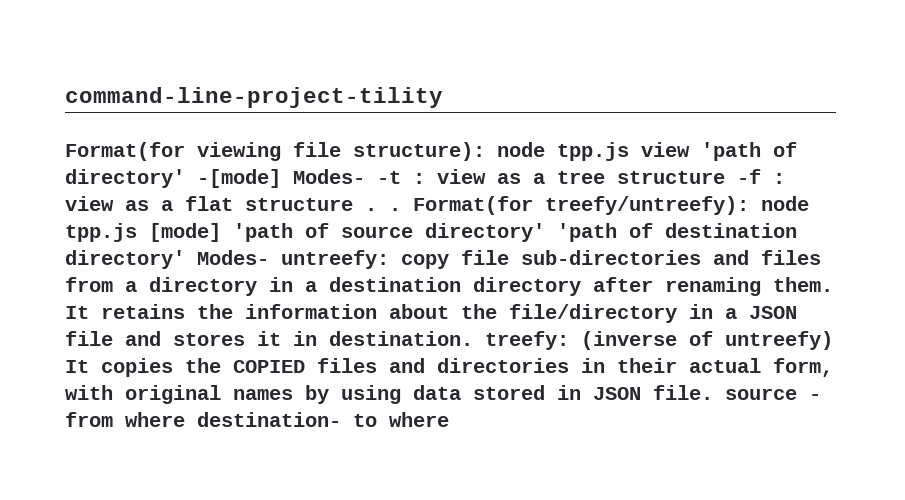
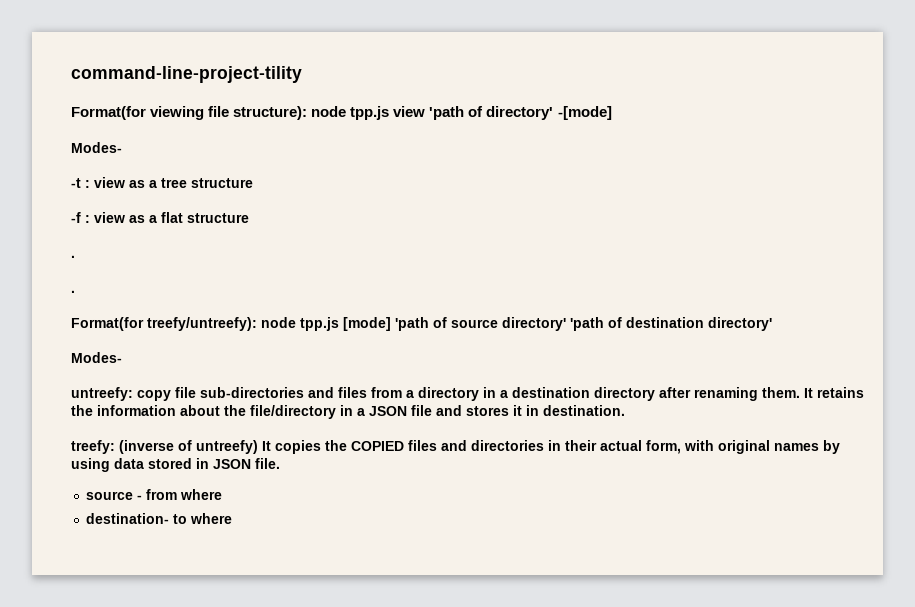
- Format(for viewing file structure): node tpp.js view 'path of directory' -[mode] Modes- -t : view as a tree structure -f : view as a flat structure . . Format(for treefy/untreefy): node tpp.js [mode] 'path of source directory' 'path of destination directory' Modes- untreefy: copy file sub-directories and files from a directory in a destination directory after renaming them.
+ Format(for viewing file structure): node tpp.js view 'path of directory' -[mode]
+ Modes-
+ -t : view as a tree structure
+ -f : view as a flat structure
+ .
+ .
+ Format(for treefy/untreefy): node tpp.js [mode] 'path of source directory' 'path of destination directory'
+ Modes-
+ untreefy: copy file sub-directories and files from a directory in a destination directory after renaming them.
- It retains the information about the file/directory in a JSON file and stores it in destination. treefy: (inverse of untreefy) It copies the COPIED files and directories in their actual form, with original names by using data stored in JSON file. source - from where destination- to where
+ It retains the information about the file/directory in a JSON file and stores it in destination.
+ treefy: (inverse of untreefy) It copies the COPIED files and directories in their actual form, with original names by using data stored in JSON file.
+ source - from where
+ destination- to where

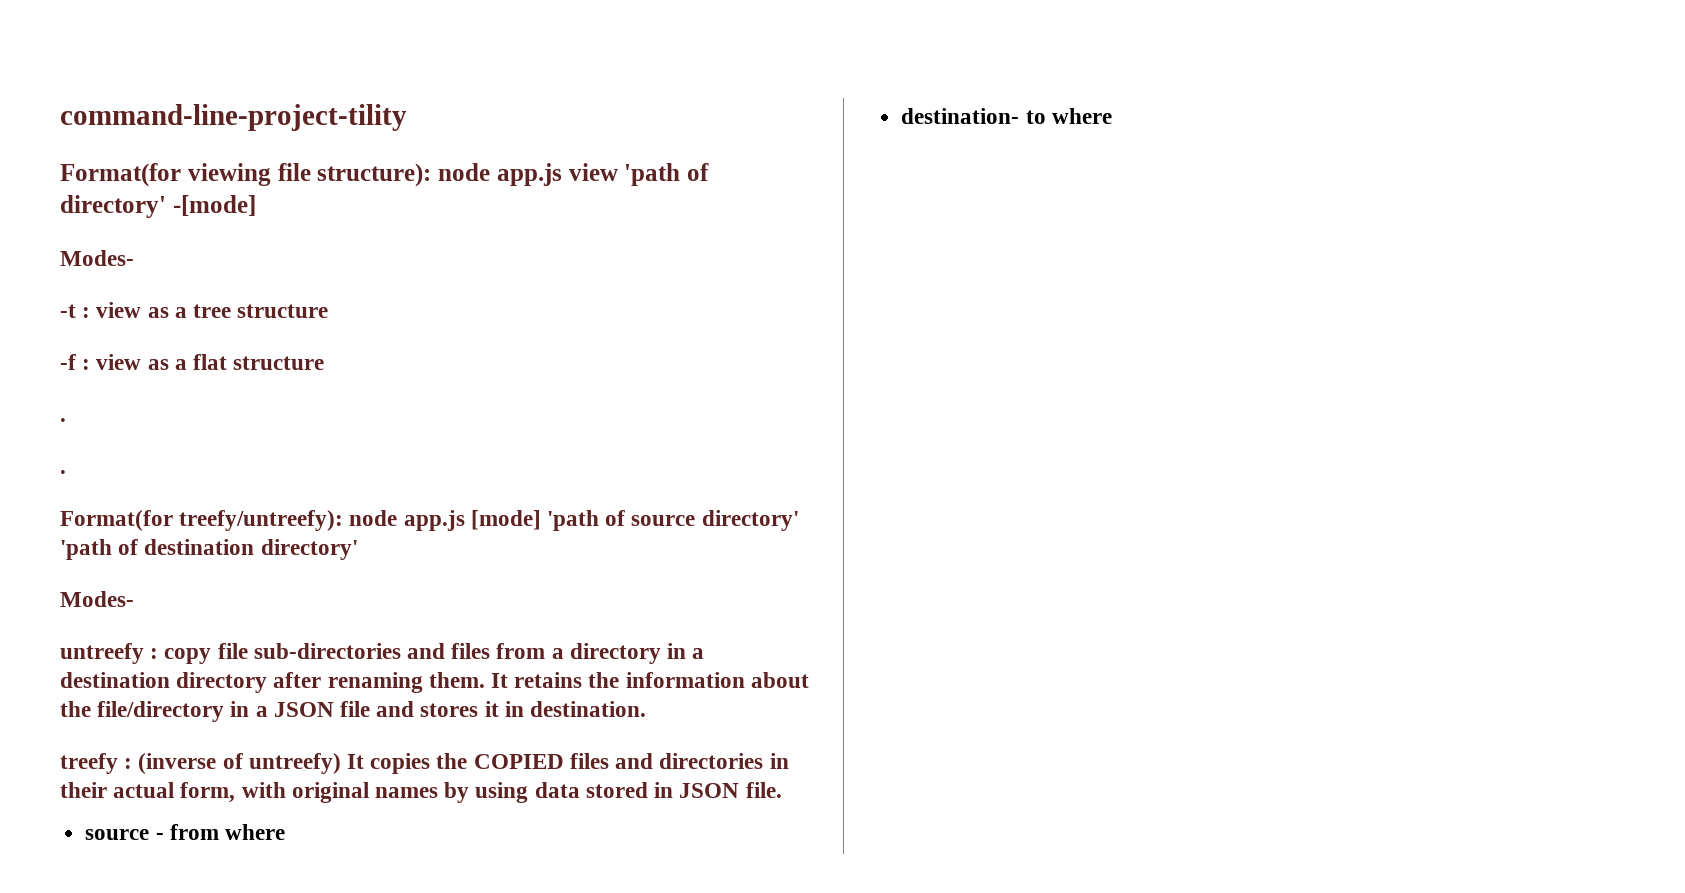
- Format(for viewing file structure): node tpp.js view 'path of directory' -[mode]
+ Format(for viewing file structure): node app.js view 'path of directory' -[mode]
- Format(for treefy/untreefy): node tpp.js [mode] 'path of source directory' 'path of destination directory'
+ Format(for treefy/untreefy): node app.js [mode] 'path of source directory' 'path of destination directory'
- untreefy: copy file sub-directories and files from a directory in a destination directory after renaming them.
+ untreefy : copy file sub-directories and files from a directory in a destination directory after renaming them.
- treefy: (inverse of untreefy) It copies the COPIED files and directories in their actual form, with original names by using data stored in JSON file.
+ treefy : (inverse of untreefy) It copies the COPIED files and directories in their actual form, with original names by using data stored in JSON file.

